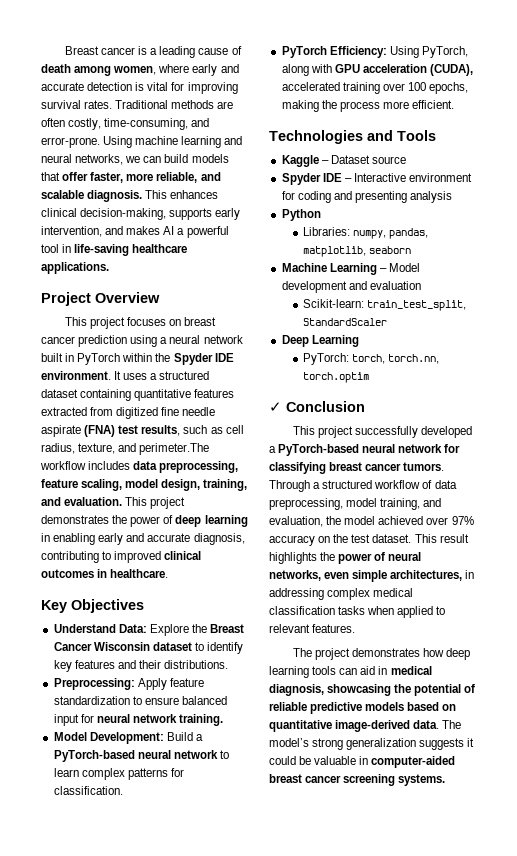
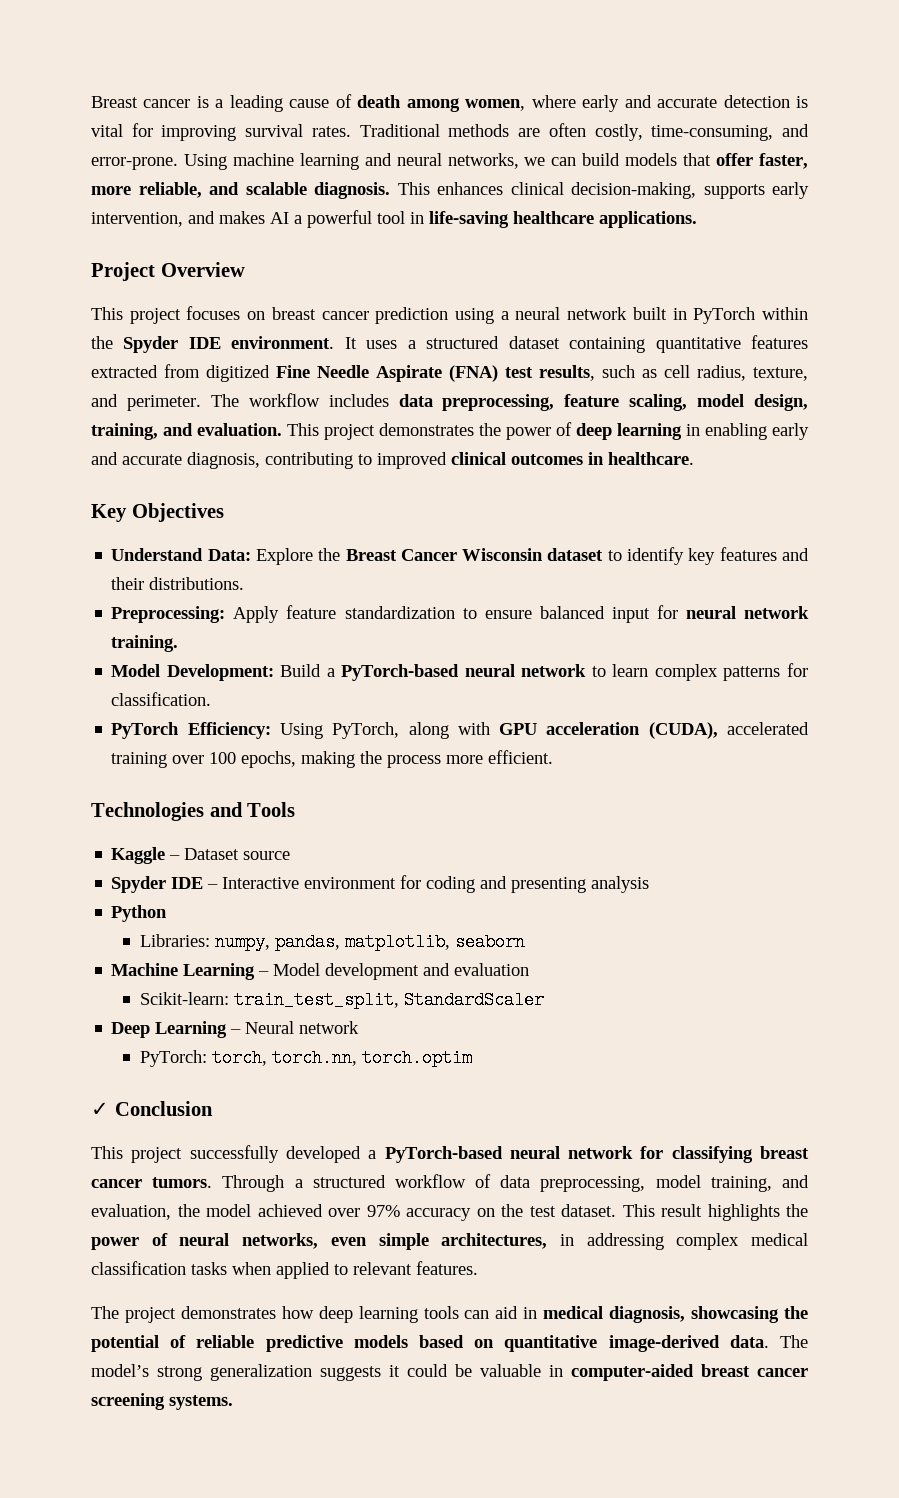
- It uses a structured dataset containing quantitative features extracted from digitized fine needle aspirate (FNA) test results, such as cell radius, texture, and perimeter.The workflow includes data preprocessing, feature scaling, model design, training, and evaluation.
+ It uses a structured dataset containing quantitative features extracted from digitized Fine Needle Aspirate (FNA) test results, such as cell radius, texture, and perimeter. The workflow includes data preprocessing, feature scaling, model design, training, and evaluation.
- Deep Learning
+ Deep Learning – Neural network

